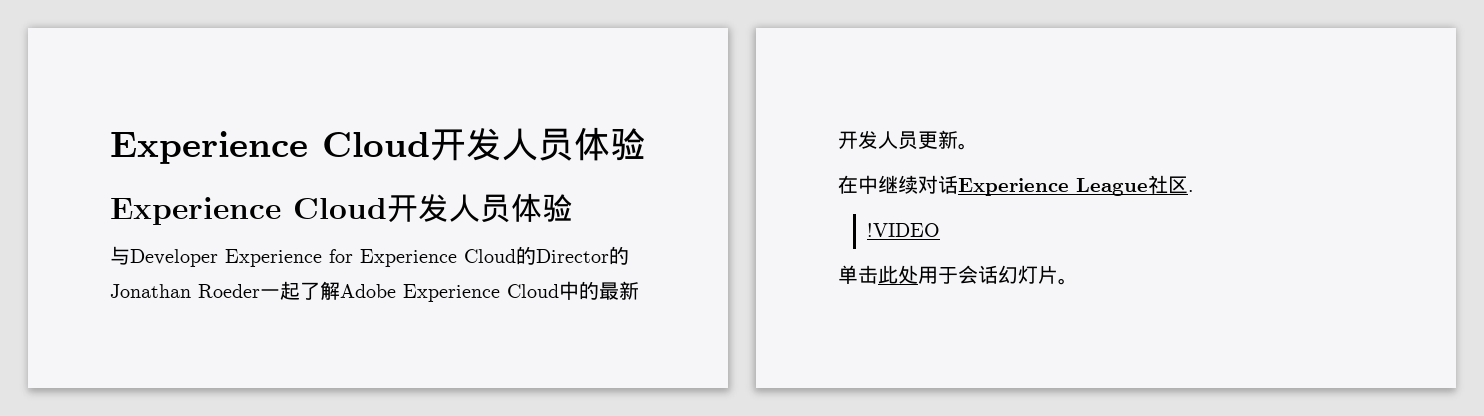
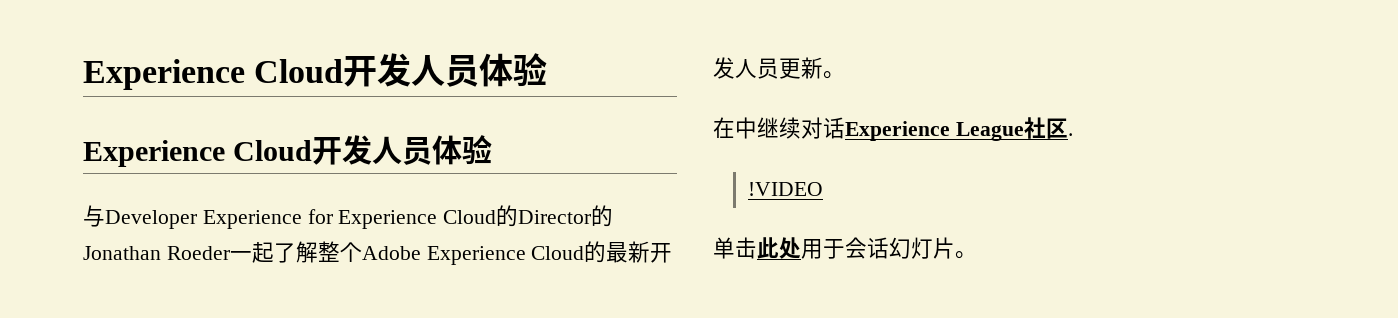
- 与Developer Experience for Experience Cloud的Director的Jonathan Roeder一起了解Adobe Experience Cloud中的最新开发人员更新。
+ 与Developer Experience for Experience Cloud的Director的Jonathan Roeder一起了解整个Adobe Experience Cloud的最新开发人员更新。

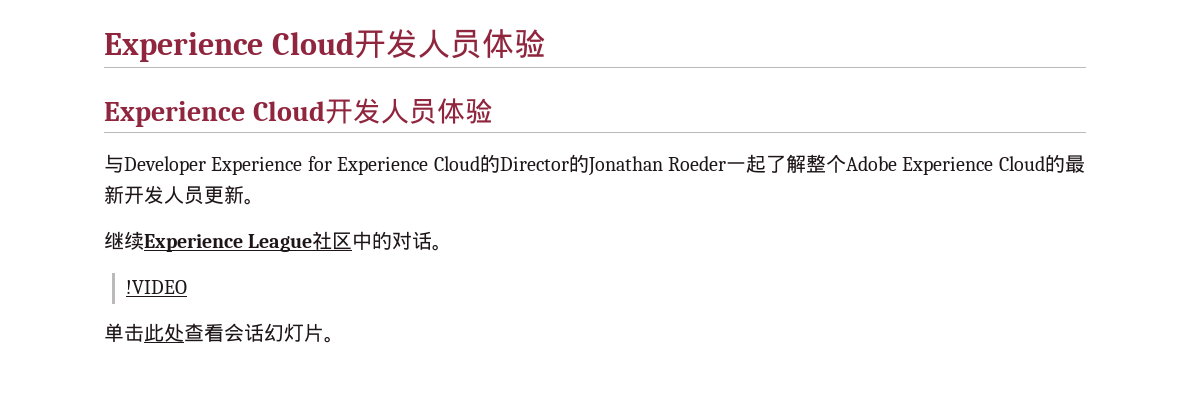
- 在中继续对话Experience League社区.
+ 继续Experience League社区中的对话。
- 单击此处用于会话幻灯片。
+ 单击此处查看会话幻灯片。

